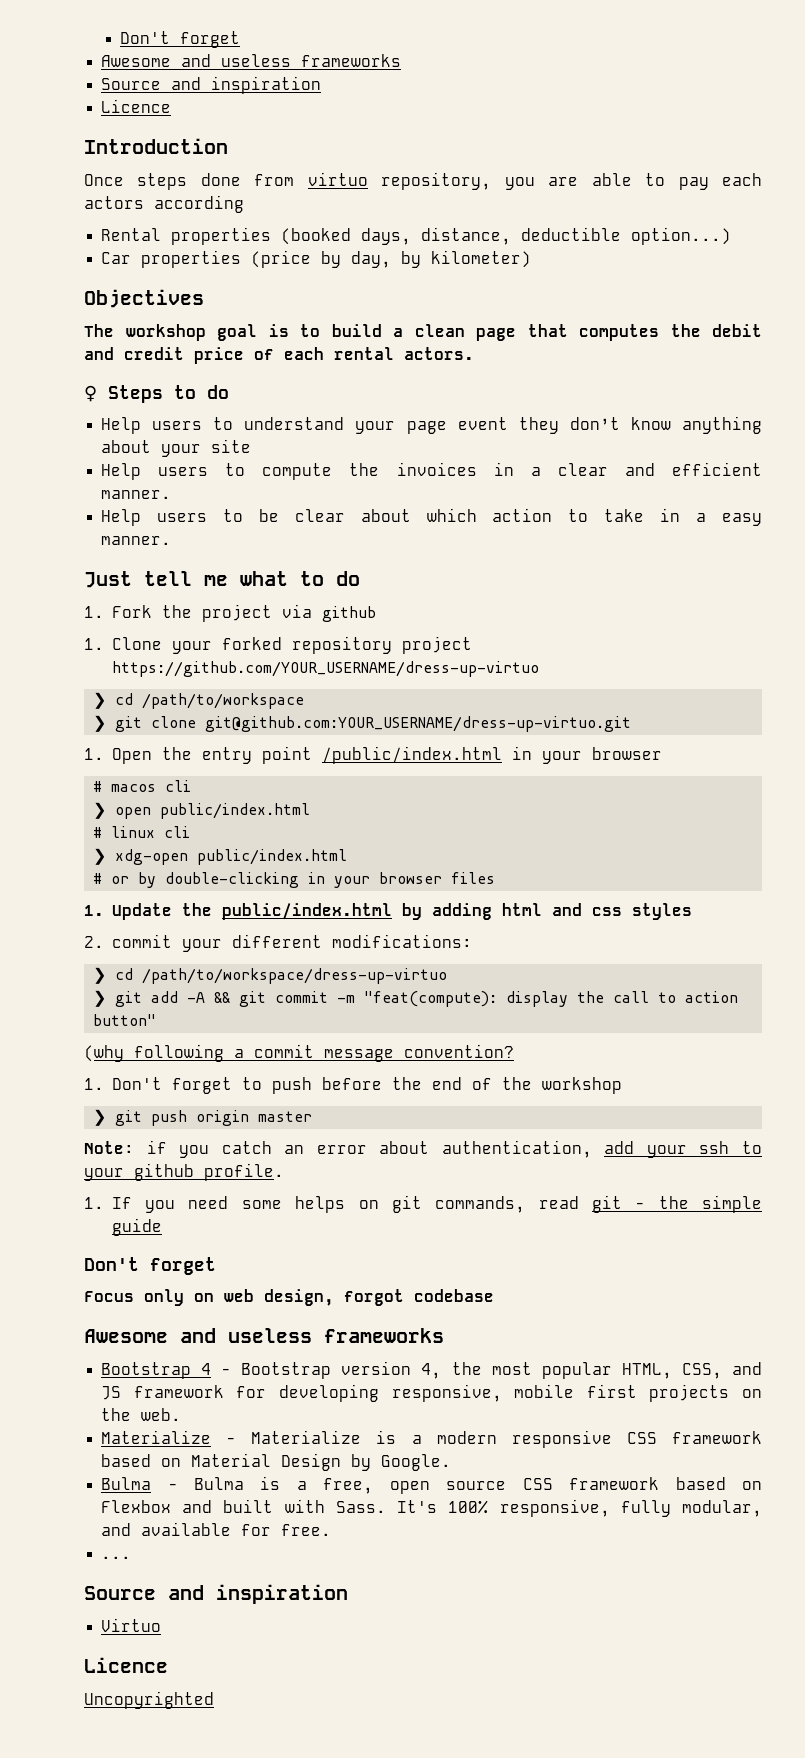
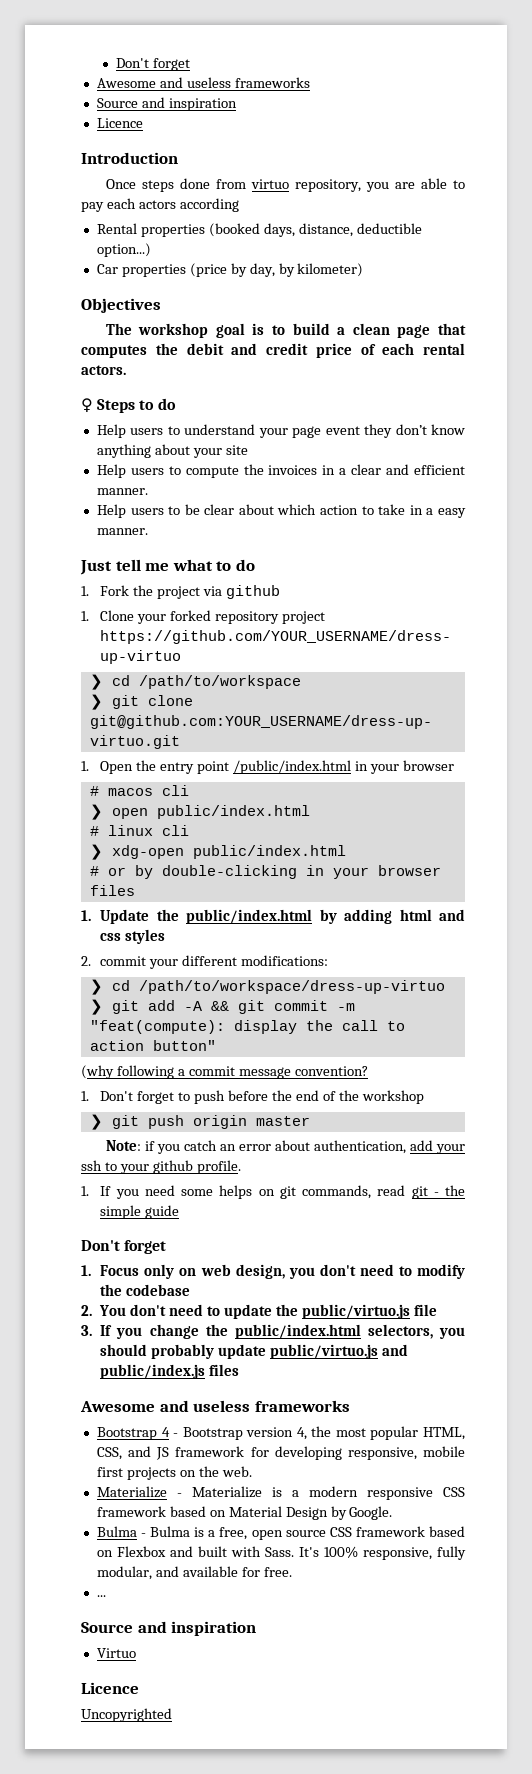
- Focus only on web design, forgot codebase
+ 1. Focus only on web design, you don't need to modify the codebase
+ 2. You don't need to update the public/virtuo.js file
+ 3. If you change the public/index.html selectors, you should probably update public/virtuo.js and public/index.js files

